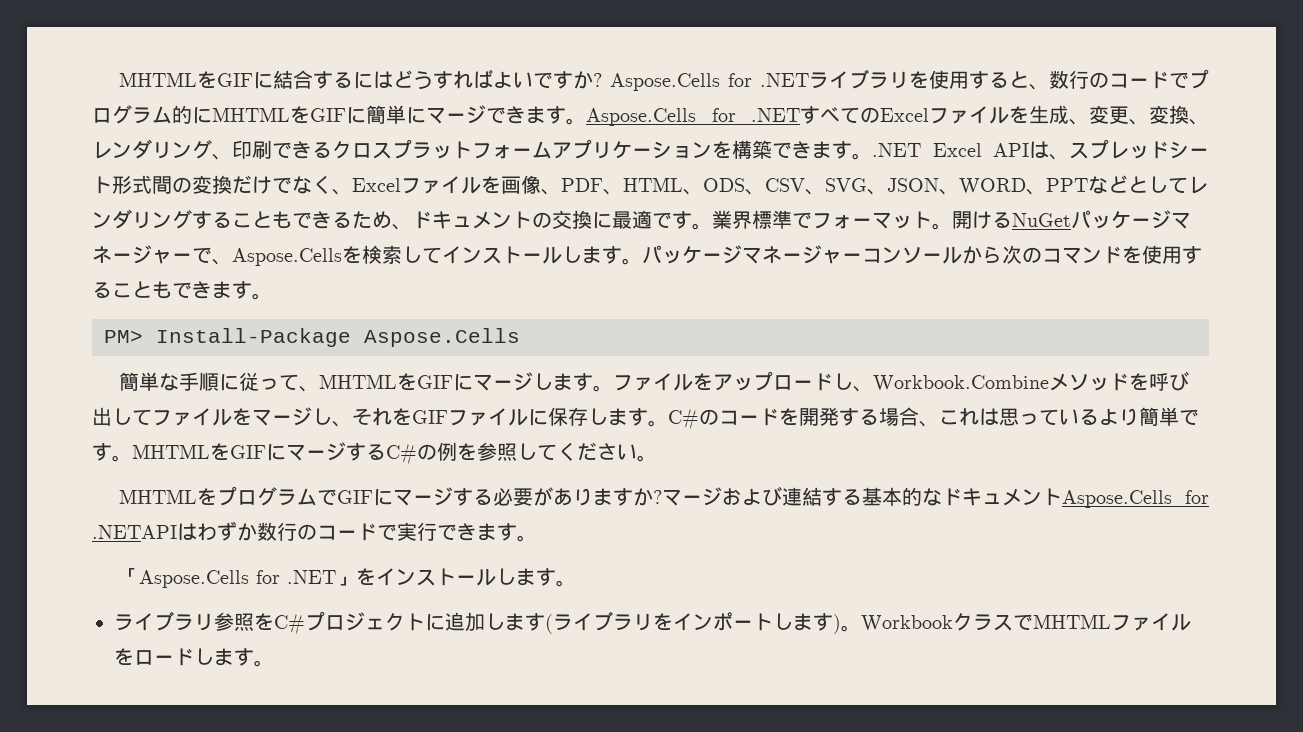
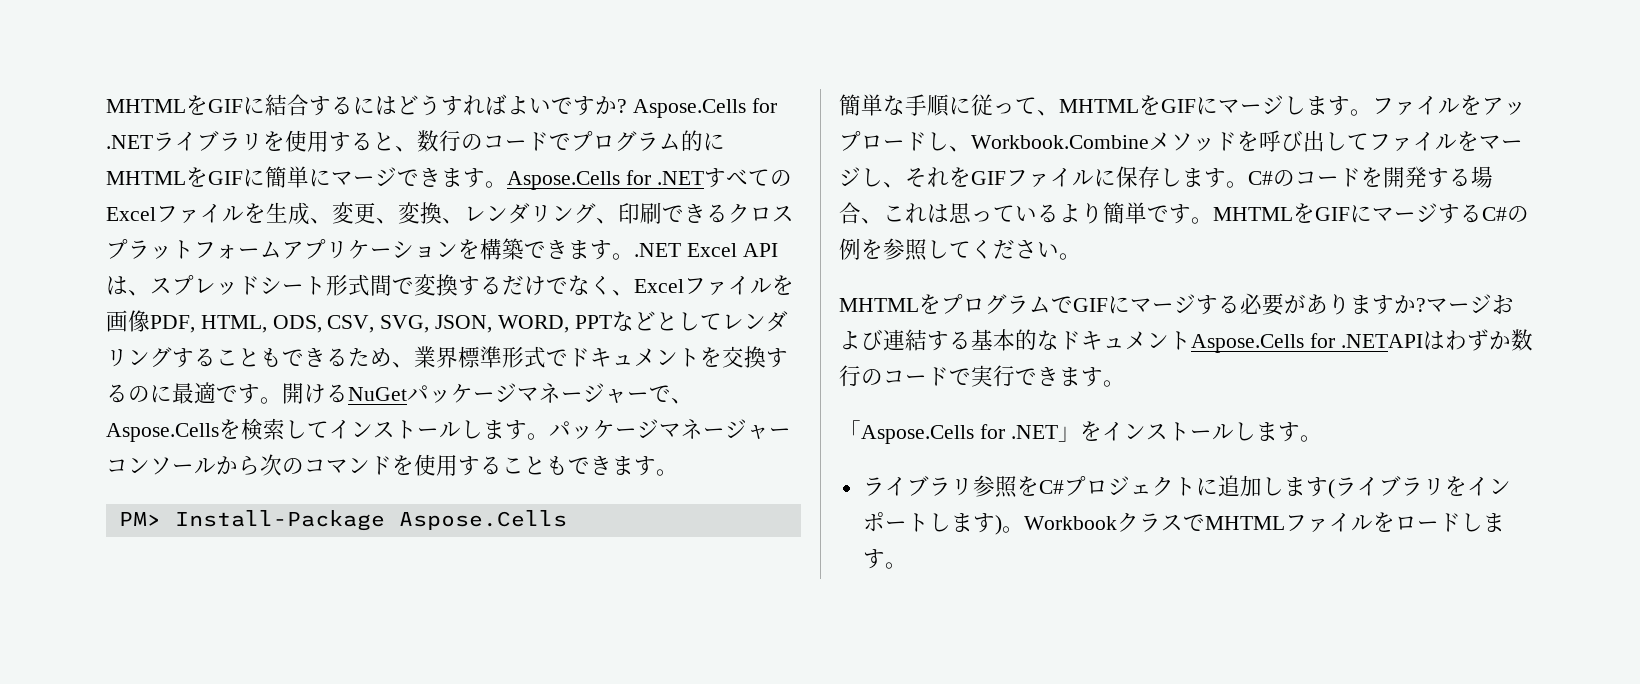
- Aspose.Cells for .NETすべてのExcelファイルを生成、変更、変換、レンダリング、印刷できるクロスプラットフォームアプリケーションを構築できます。.NET Excel APIは、スプレッドシート形式間の変換だけでなく、Excelファイルを画像、PDF、HTML、ODS、CSV、SVG、JSON、WORD、PPTなどとしてレンダリングすることもできるため、ドキュメントの交換に最適です。業界標準でフォーマット。
+ Aspose.Cells for .NETすべてのExcelファイルを生成、変更、変換、レンダリング、印刷できるクロスプラットフォームアプリケーションを構築できます。.NET Excel APIは、スプレッドシート形式間で変換するだけでなく、Excelファイルを画像PDF, HTML, ODS, CSV, SVG, JSON, WORD, PPTなどとしてレンダリングすることもできるため、業界標準形式でドキュメントを交換するのに最適です。

